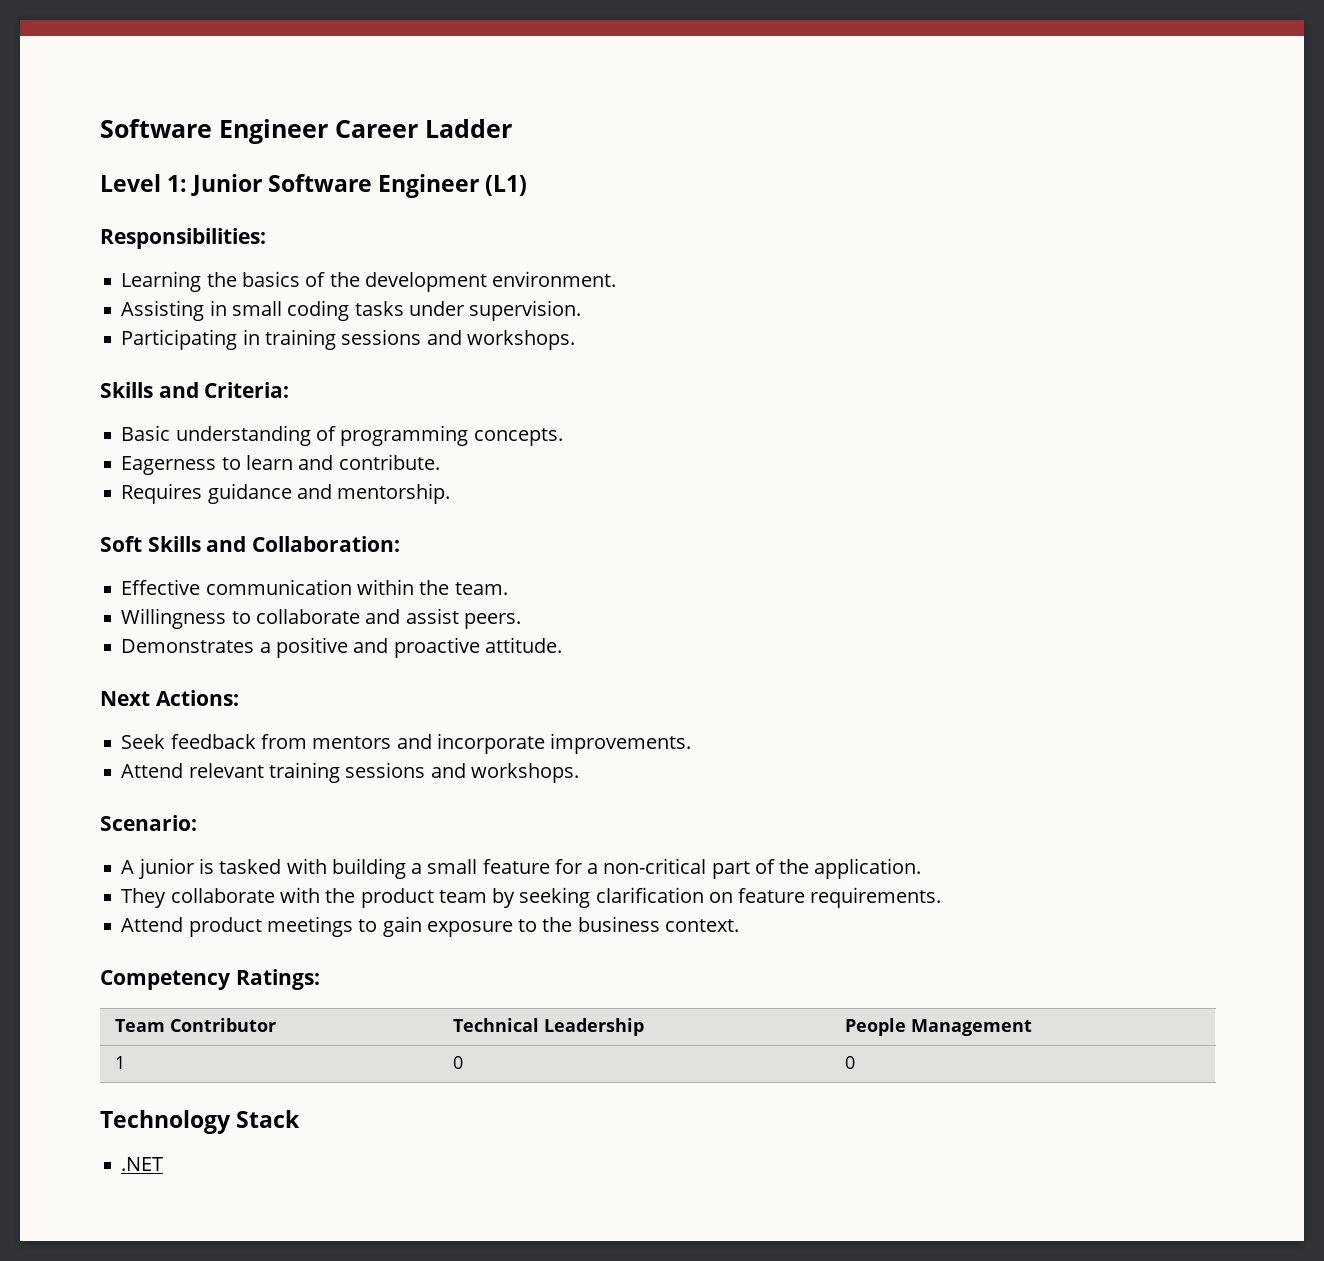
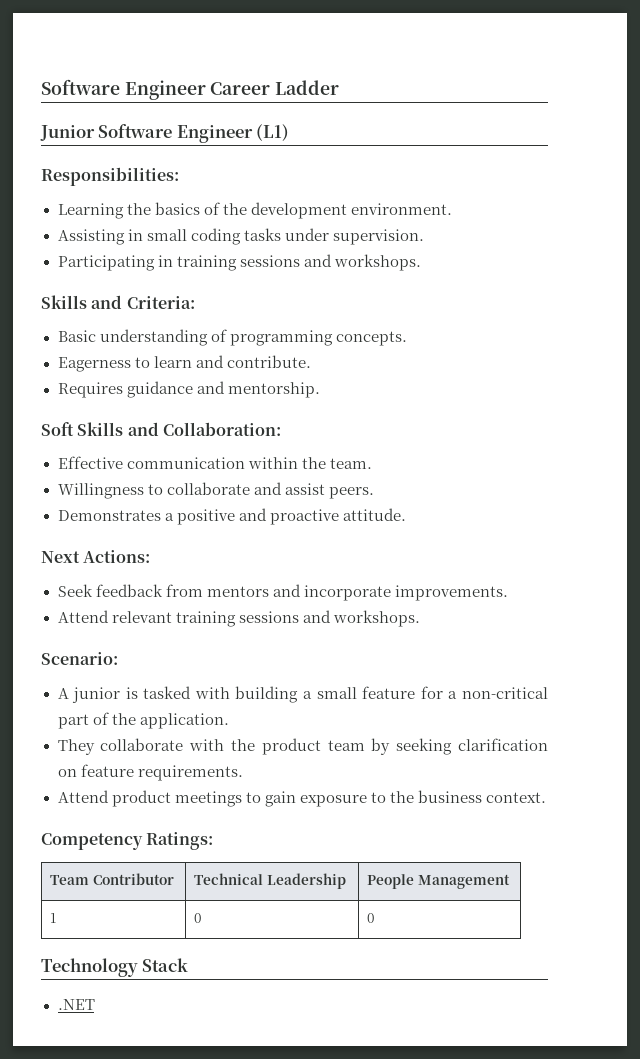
- Level 1: Junior Software Engineer (L1)
+ Junior Software Engineer (L1)

